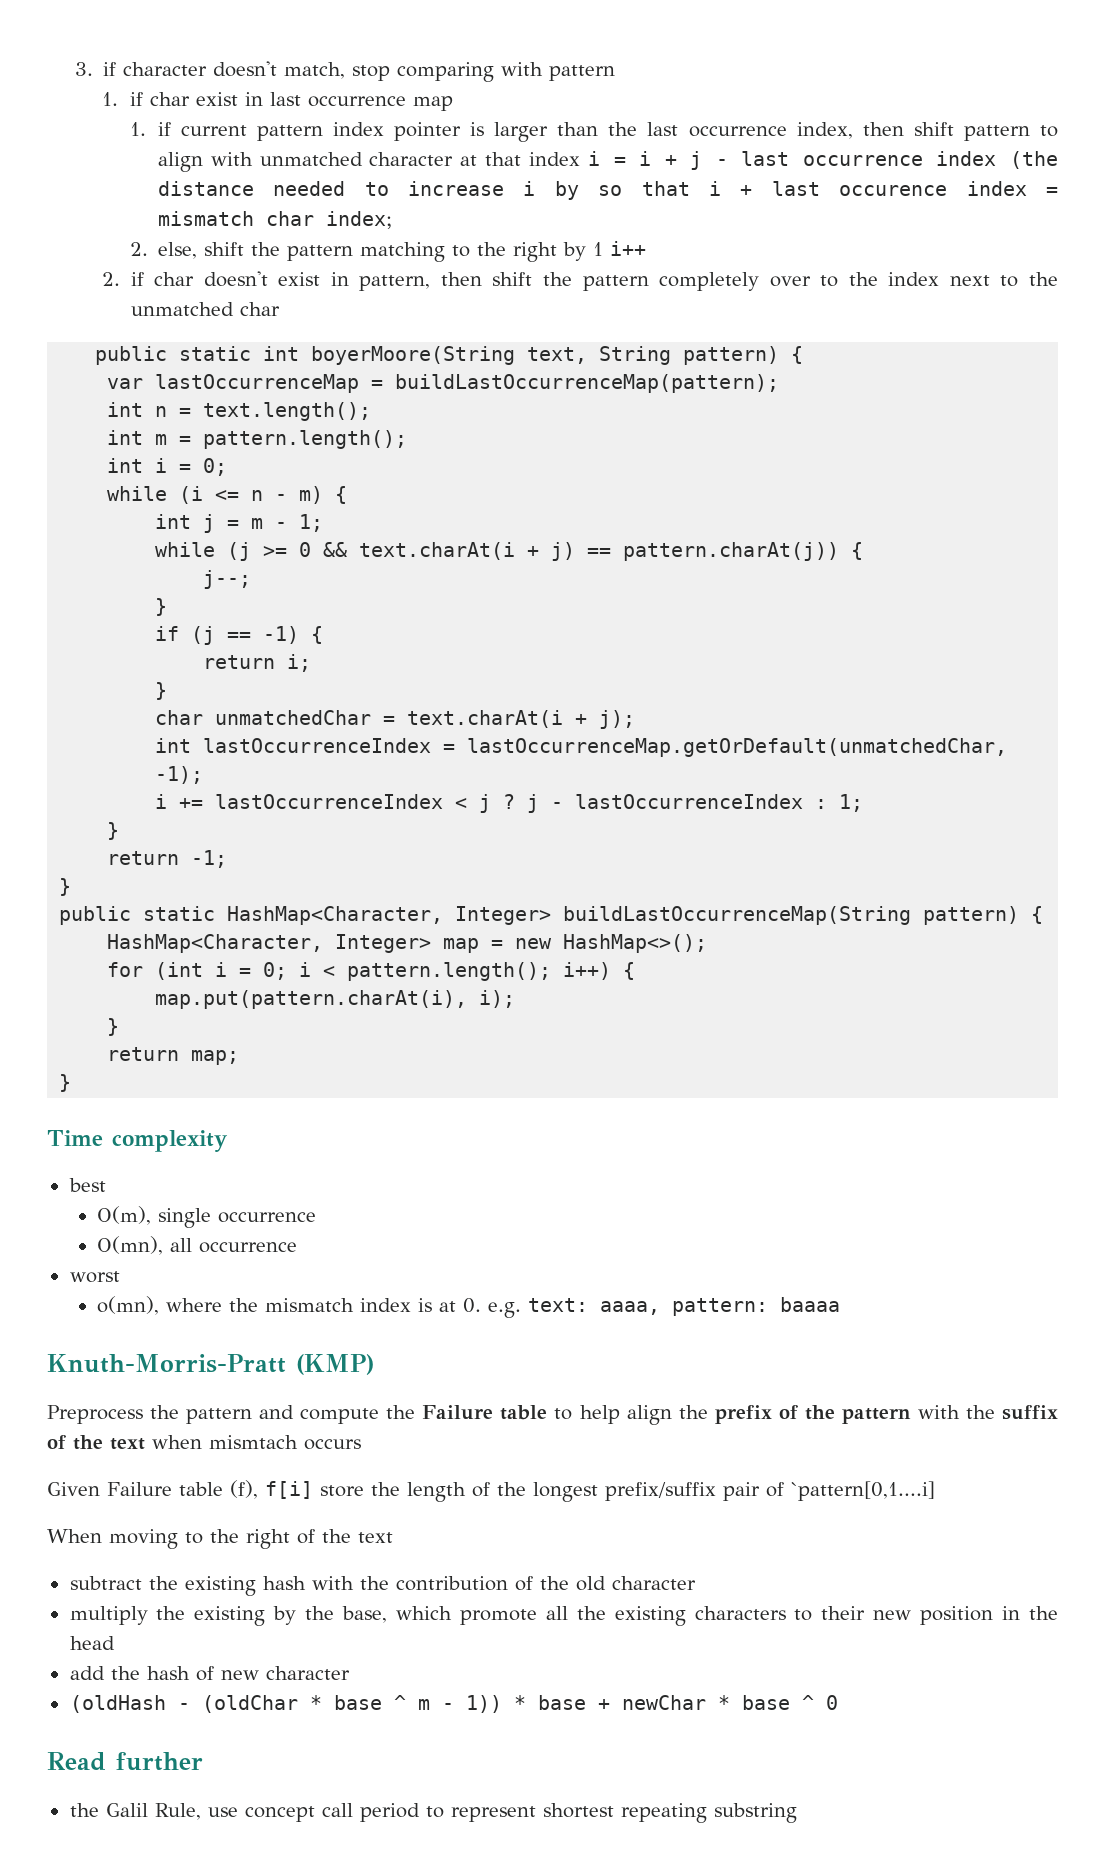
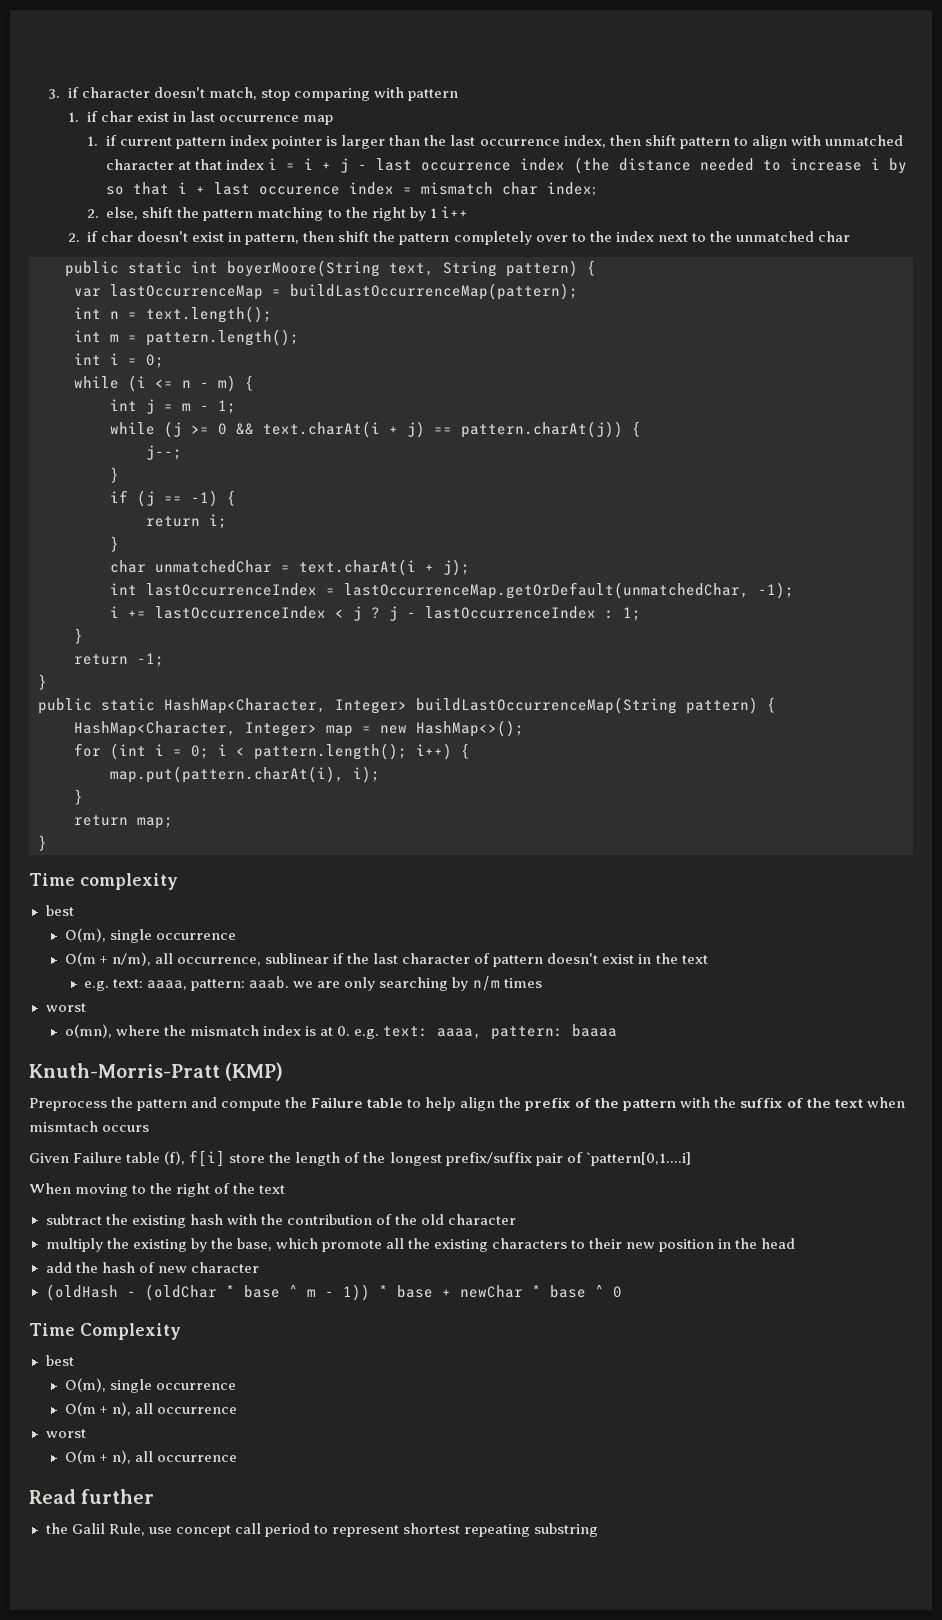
- O(mn), all occurrence
+ O(m + n/m), all occurrence, sublinear if the last character of pattern doesn't exist in the text
+ e.g. text: aaaa, pattern: aaab. we are only searching by n/m times
+ Time Complexity
+ best
+ O(m), single occurrence
+ O(m + n), all occurrence
+ worst
+ O(m + n), all occurrence

